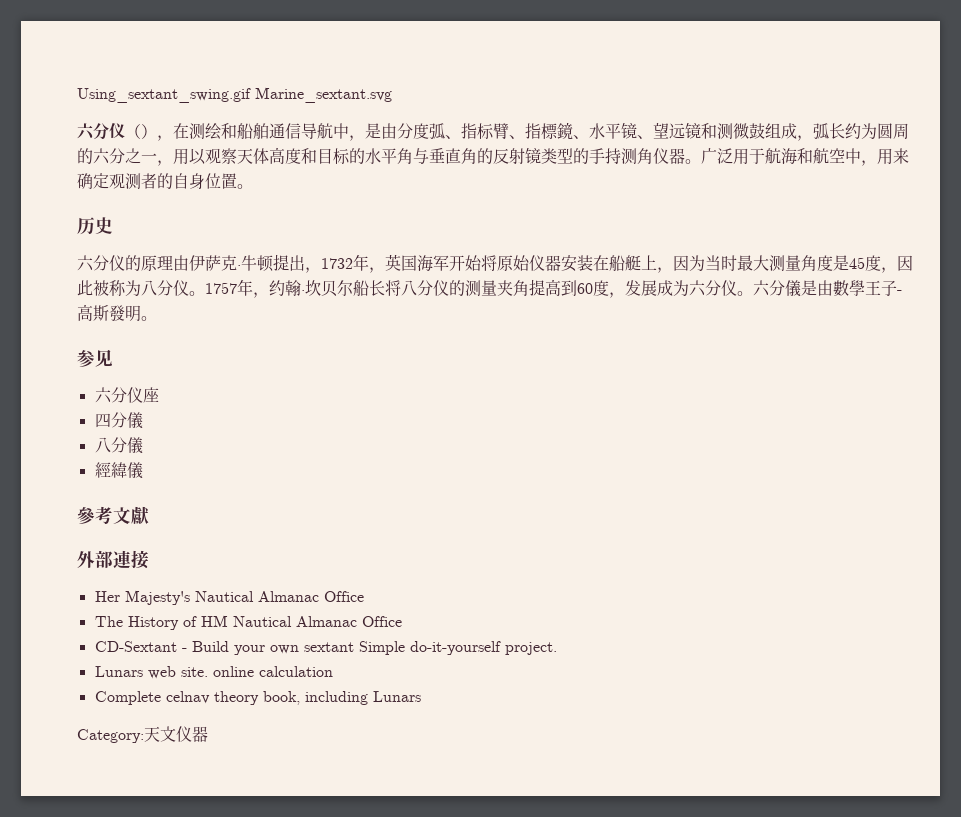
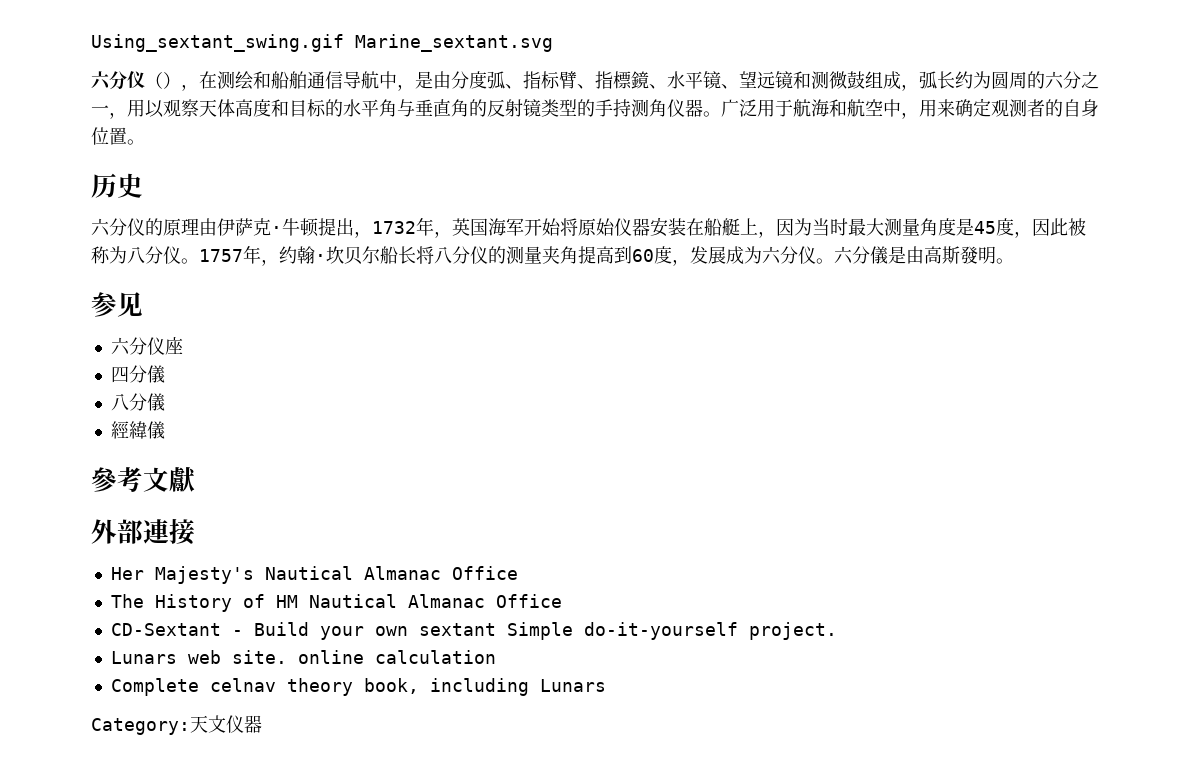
- 六分儀是由數學王子-高斯發明。
+ 六分儀是由高斯發明。

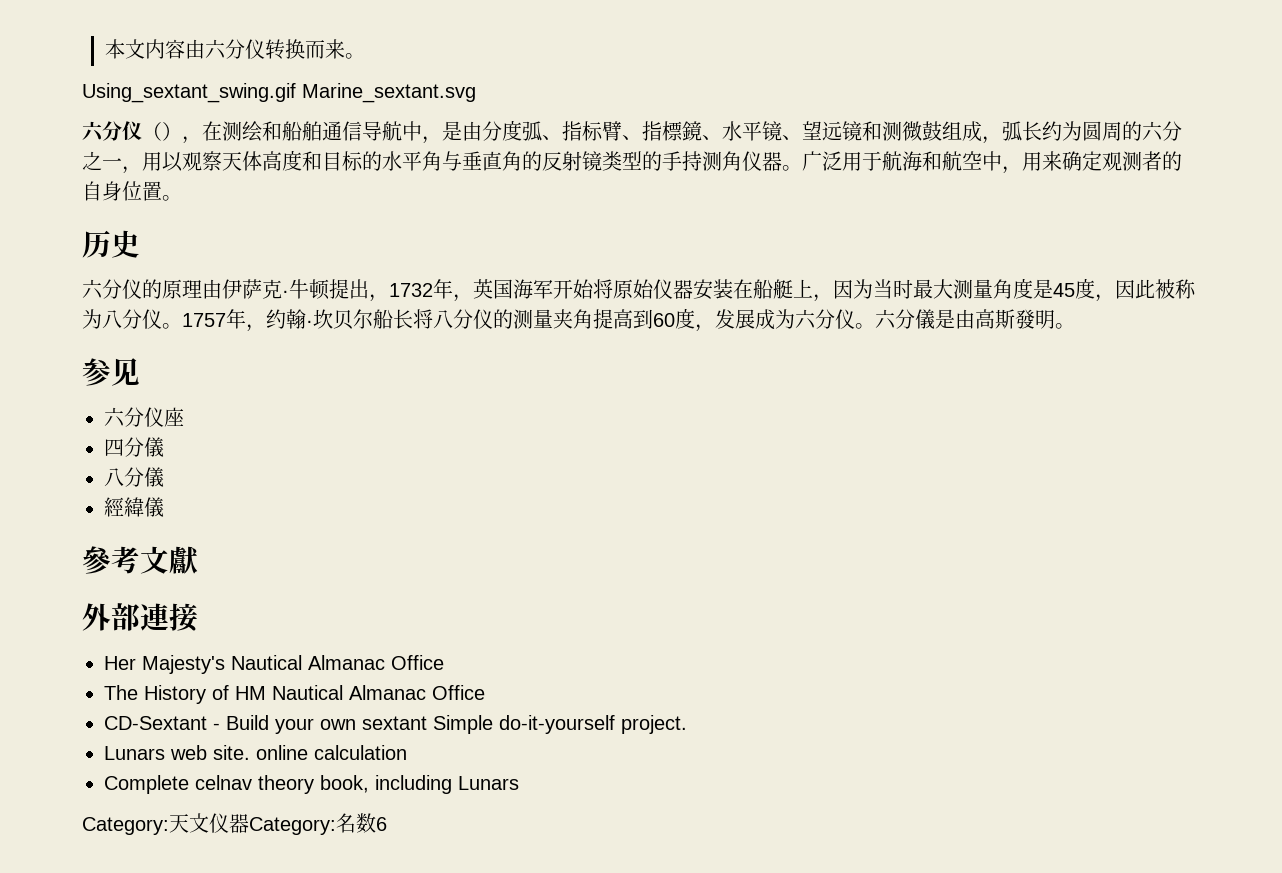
+ 本文内容由六分仪转换而来。
- Category:天文仪器
+ Category:天文仪器Category:名数6

